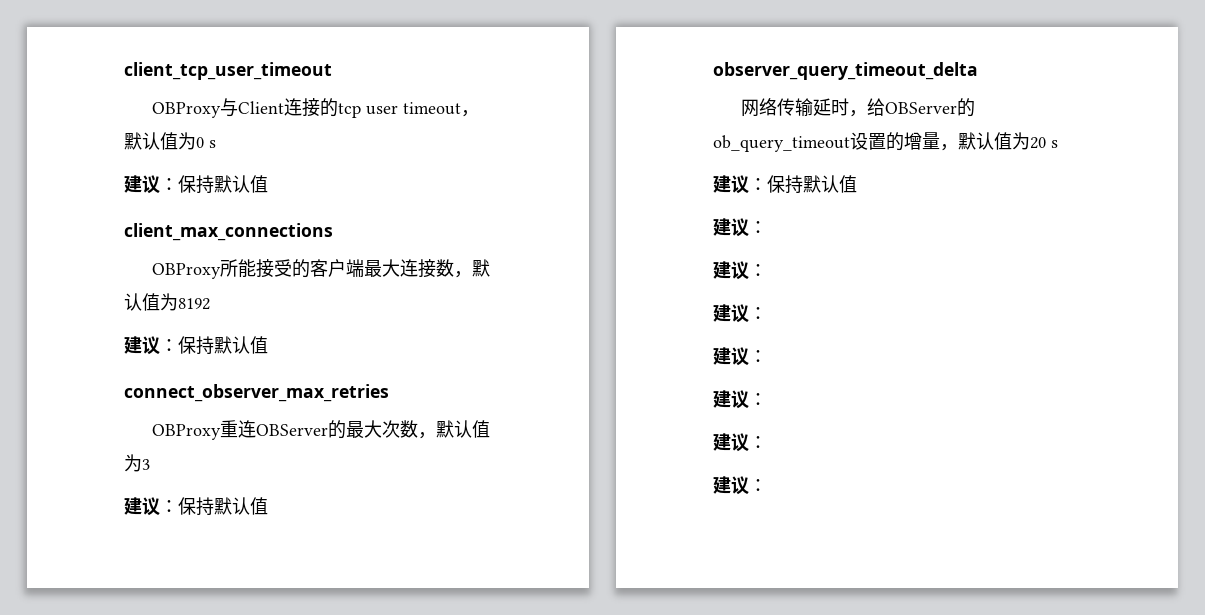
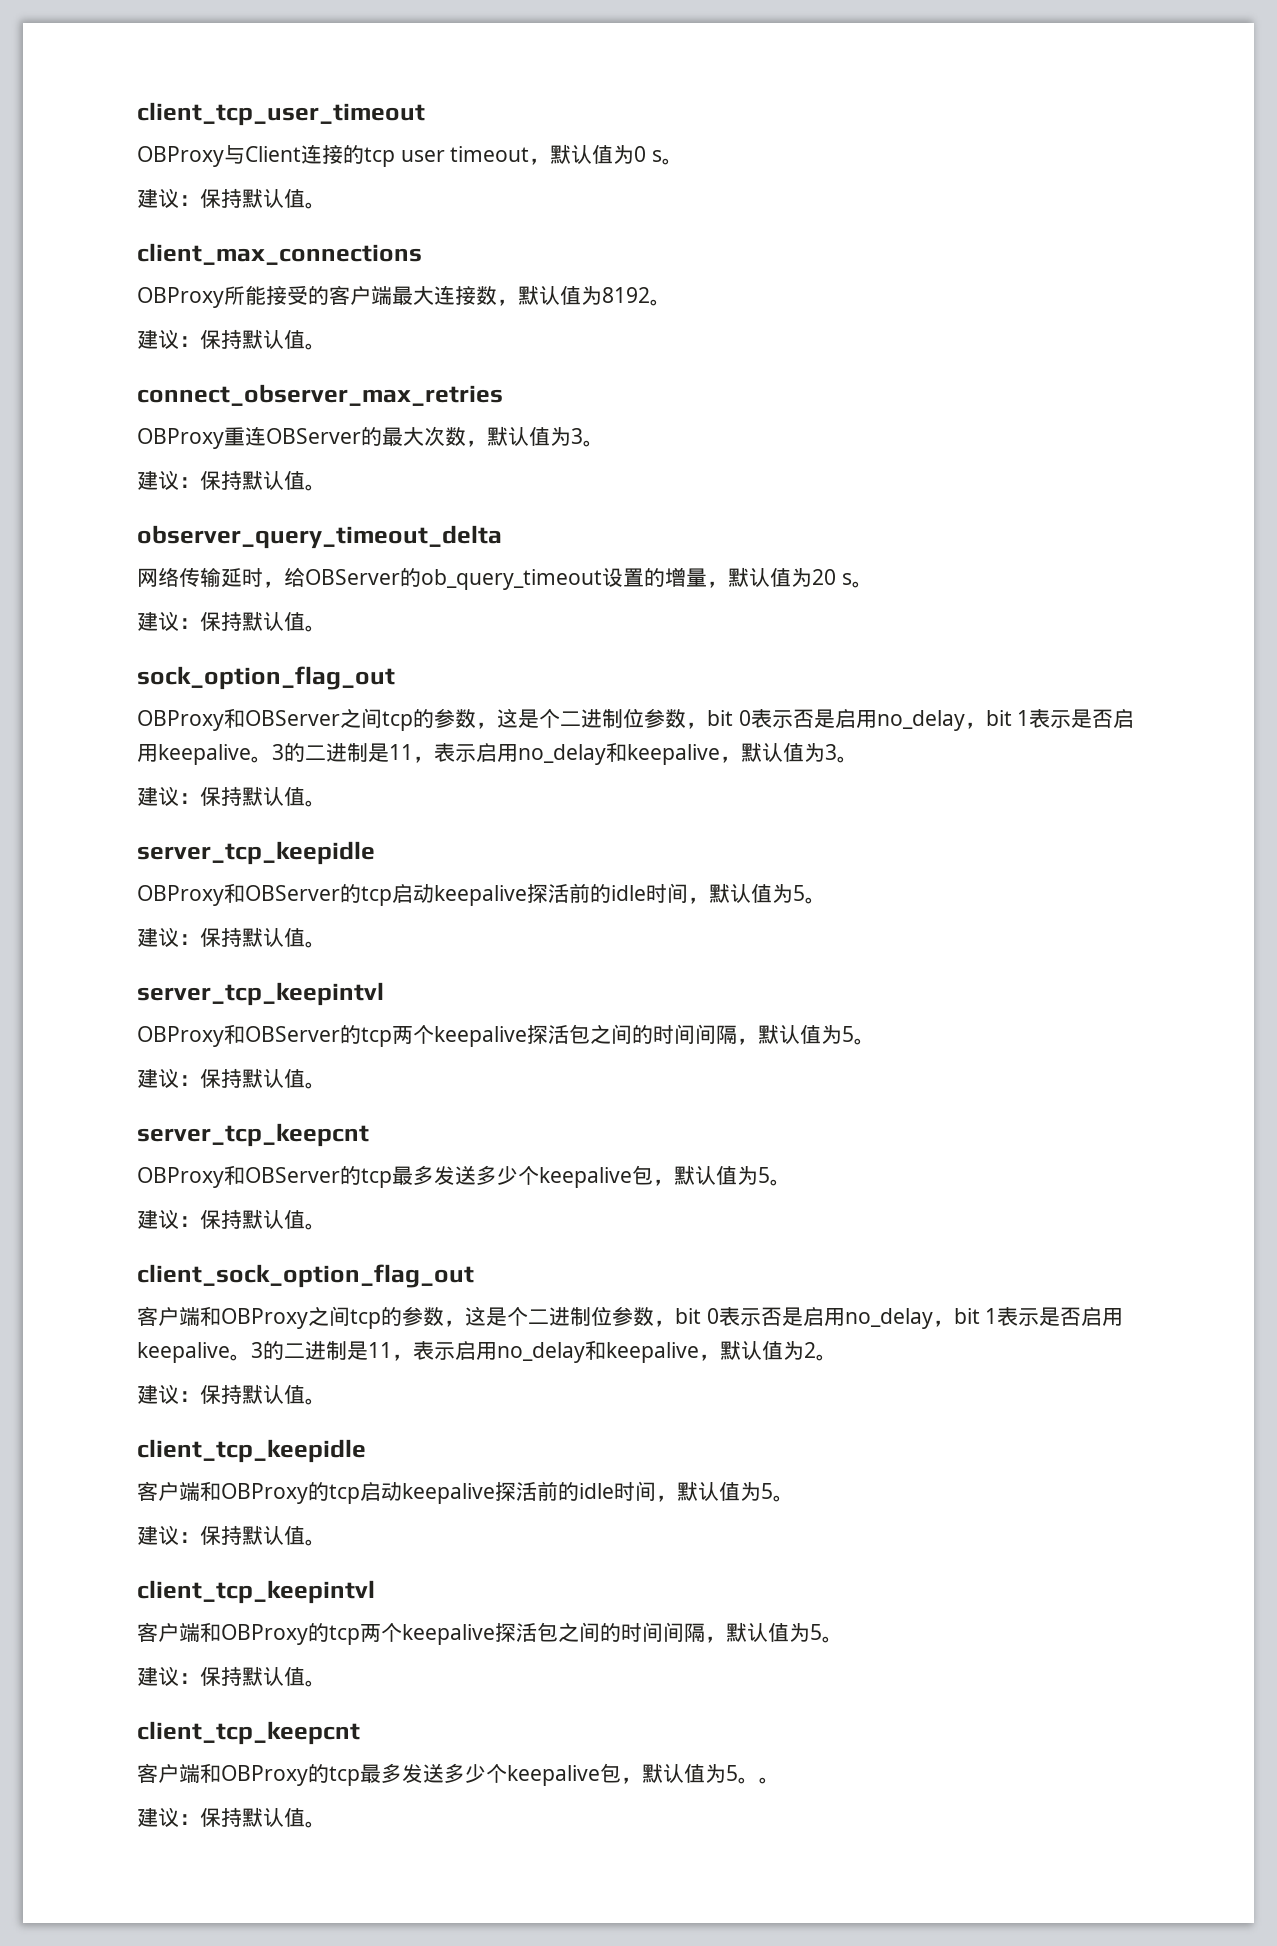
- OBProxy与Client连接的tcp user timeout，默认值为0 s
- 建议：保持默认值
+ OBProxy与Client连接的tcp user timeout，默认值为0 s。
+ 建议：保持默认值。
- OBProxy所能接受的客户端最大连接数，默认值为8192
- 建议：保持默认值
+ OBProxy所能接受的客户端最大连接数，默认值为8192。
+ 建议：保持默认值。
- OBProxy重连OBServer的最大次数，默认值为3
- 建议：保持默认值
+ OBProxy重连OBServer的最大次数，默认值为3。
+ 建议：保持默认值。
- 网络传输延时，给OBServer的ob_query_timeout设置的增量，默认值为20 s
- 建议：保持默认值
- 建议：
- 建议：
- 建议：
- 建议：
- 建议：
- 建议：
- 建议：
+ 网络传输延时，给OBServer的ob_query_timeout设置的增量，默认值为20 s。
+ 建议：保持默认值。
+ sock_option_flag_out
+ OBProxy和OBServer之间tcp的参数，这是个二进制位参数，bit 0表示否是启用no_delay，bit 1表示是否启用keepalive。3的二进制是11，表示启用no_delay和keepalive，默认值为3。
+ 建议：保持默认值。
+ server_tcp_keepidle
+ OBProxy和OBServer的tcp启动keepalive探活前的idle时间，默认值为5。
+ 建议：保持默认值。
+ server_tcp_keepintvl
+ OBProxy和OBServer的tcp两个keepalive探活包之间的时间间隔，默认值为5。
+ 建议：保持默认值。
+ server_tcp_keepcnt
+ OBProxy和OBServer的tcp最多发送多少个keepalive包，默认值为5。
+ 建议：保持默认值。
+ client_sock_option_flag_out
+ 客户端和OBProxy之间tcp的参数，这是个二进制位参数，bit 0表示否是启用no_delay，bit 1表示是否启用keepalive。3的二进制是11，表示启用no_delay和keepalive，默认值为2。
+ 建议：保持默认值。
+ client_tcp_keepidle
+ 客户端和OBProxy的tcp启动keepalive探活前的idle时间，默认值为5。
+ 建议：保持默认值。
+ client_tcp_keepintvl
+ 客户端和OBProxy的tcp两个keepalive探活包之间的时间间隔，默认值为5。
+ 建议：保持默认值。
+ client_tcp_keepcnt
+ 客户端和OBProxy的tcp最多发送多少个keepalive包，默认值为5。。
+ 建议：保持默认值。

